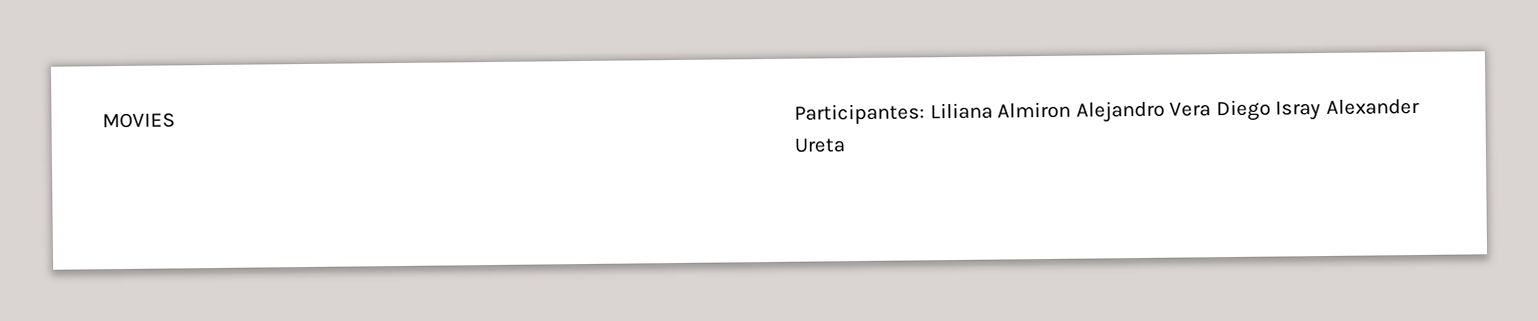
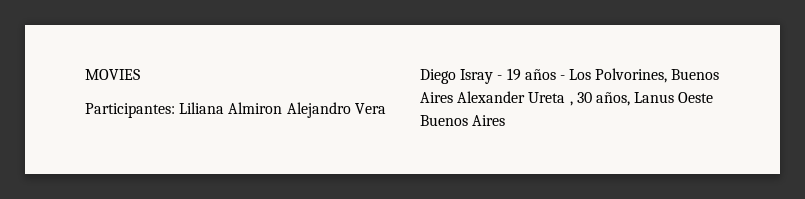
- Participantes: Liliana Almiron Alejandro Vera Diego Isray Alexander Ureta
+ Participantes: Liliana Almiron Alejandro Vera Diego Isray - 19 años - Los Polvorines, Buenos Aires Alexander Ureta , 30 años, Lanus Oeste Buenos Aires

